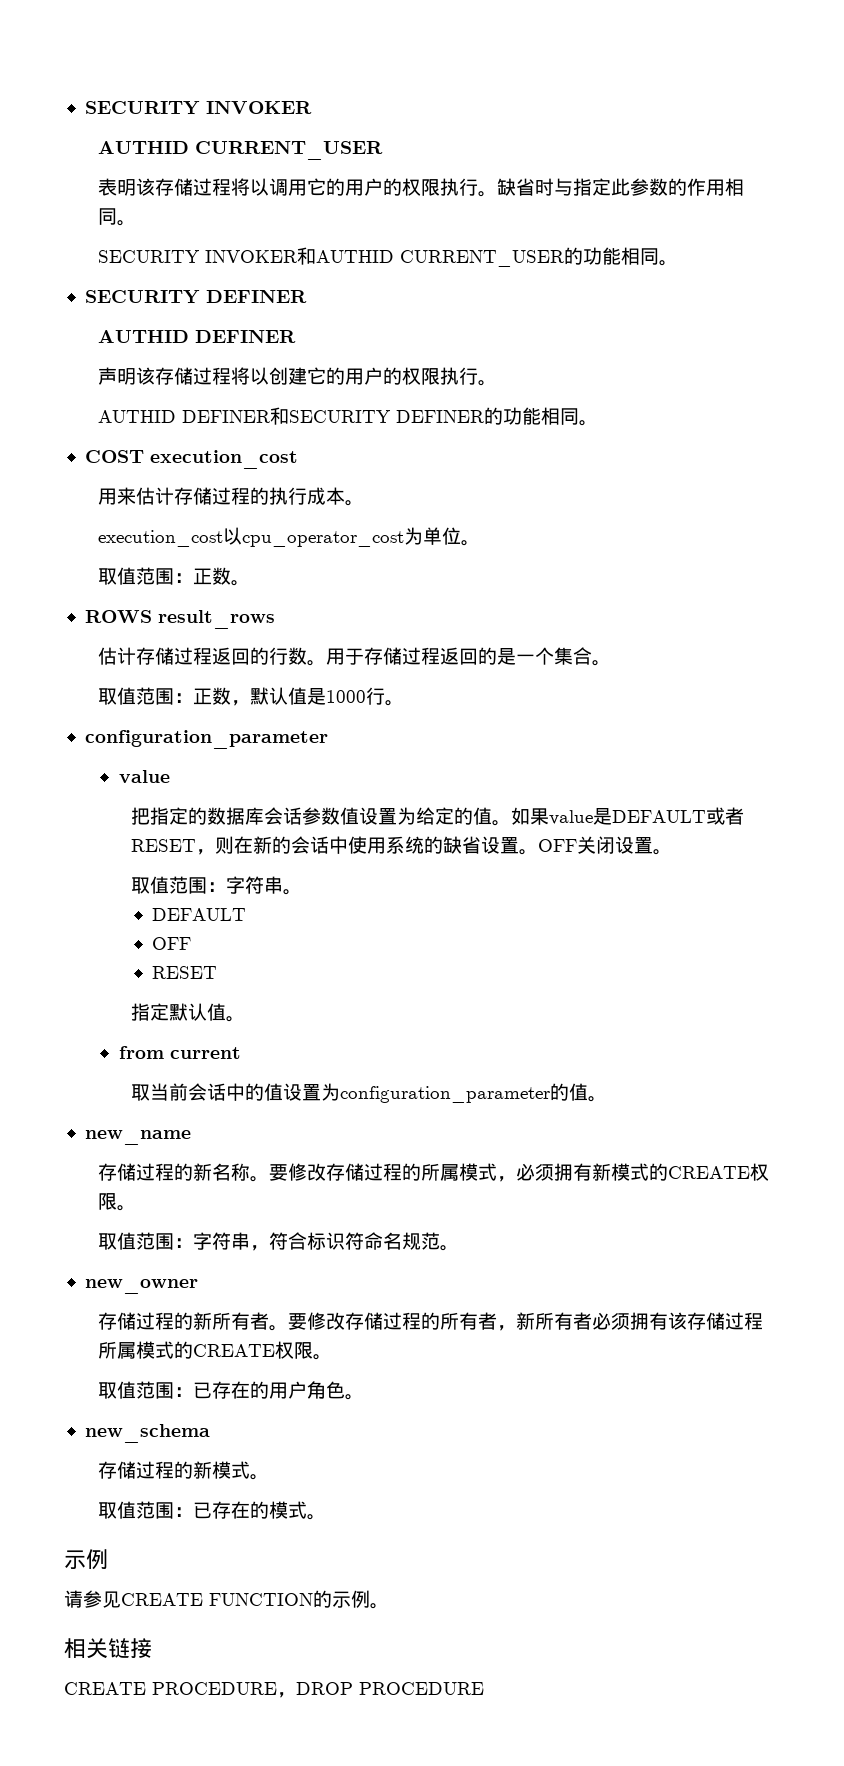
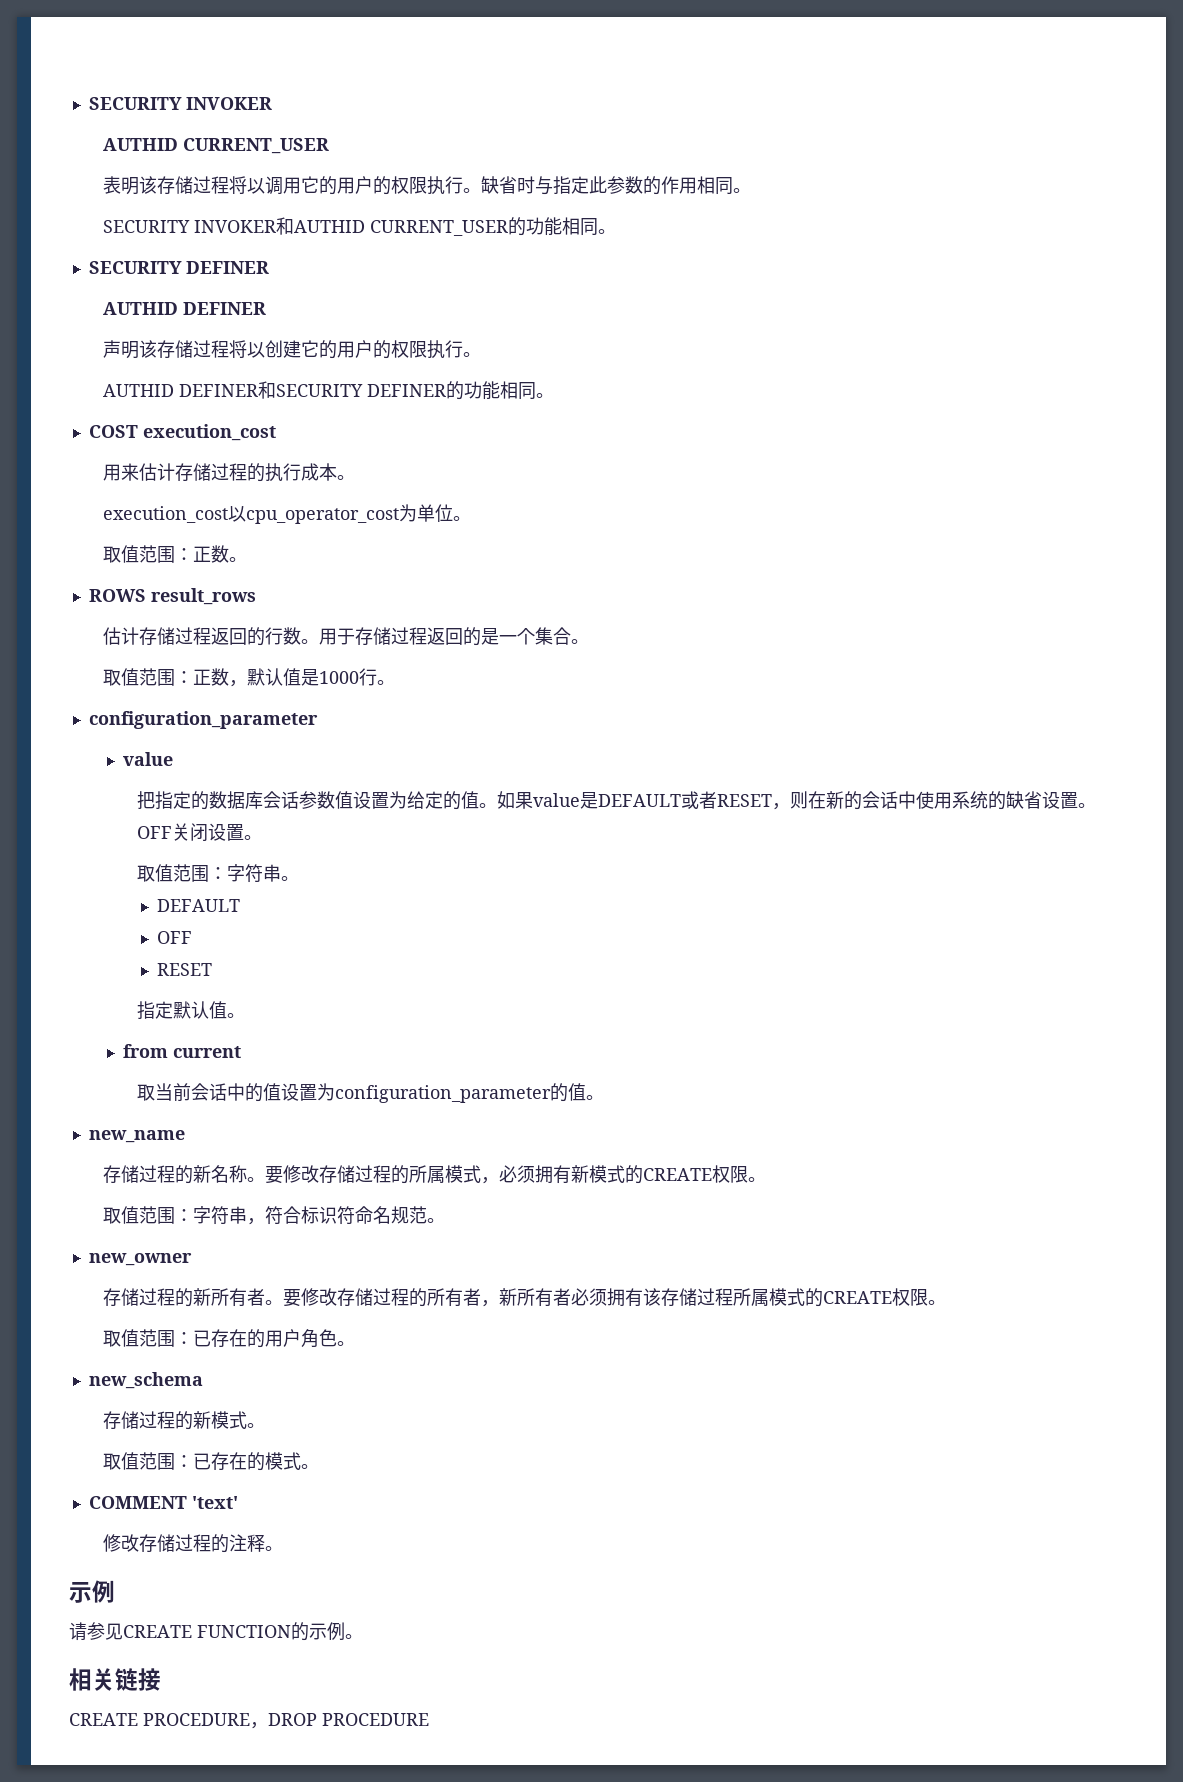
+ COMMENT 'text'
+ 修改存储过程的注释。

